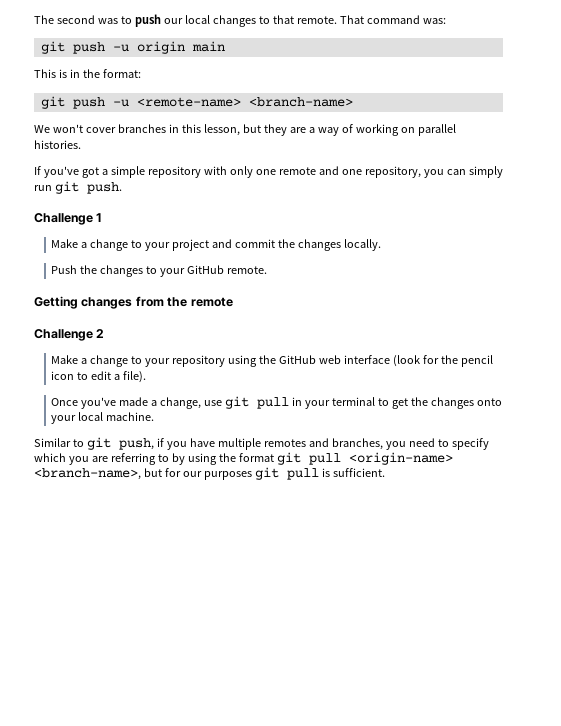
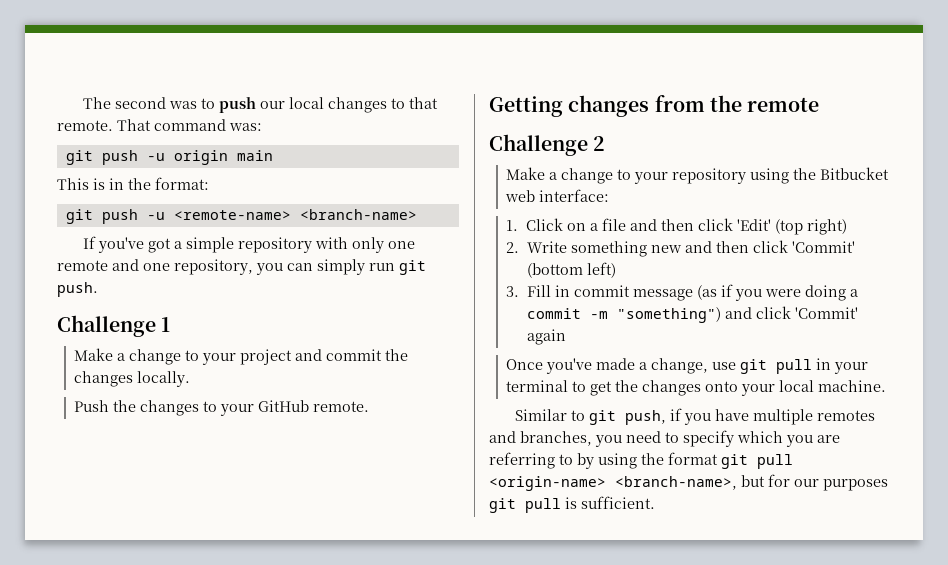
- We won't cover branches in this lesson, but they are a way of working on parallel histories.
- Make a change to your repository using the GitHub web interface (look for the pencil icon to edit a file).
+ Make a change to your repository using the Bitbucket web interface:
+ 1. Click on a file and then click 'Edit' (top right)
+ 2. Write something new and then click 'Commit' (bottom left)
+ 3. Fill in commit message (as if you were doing a commit -m "something") and click 'Commit' again

